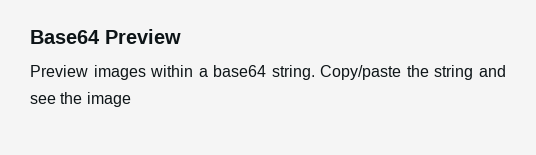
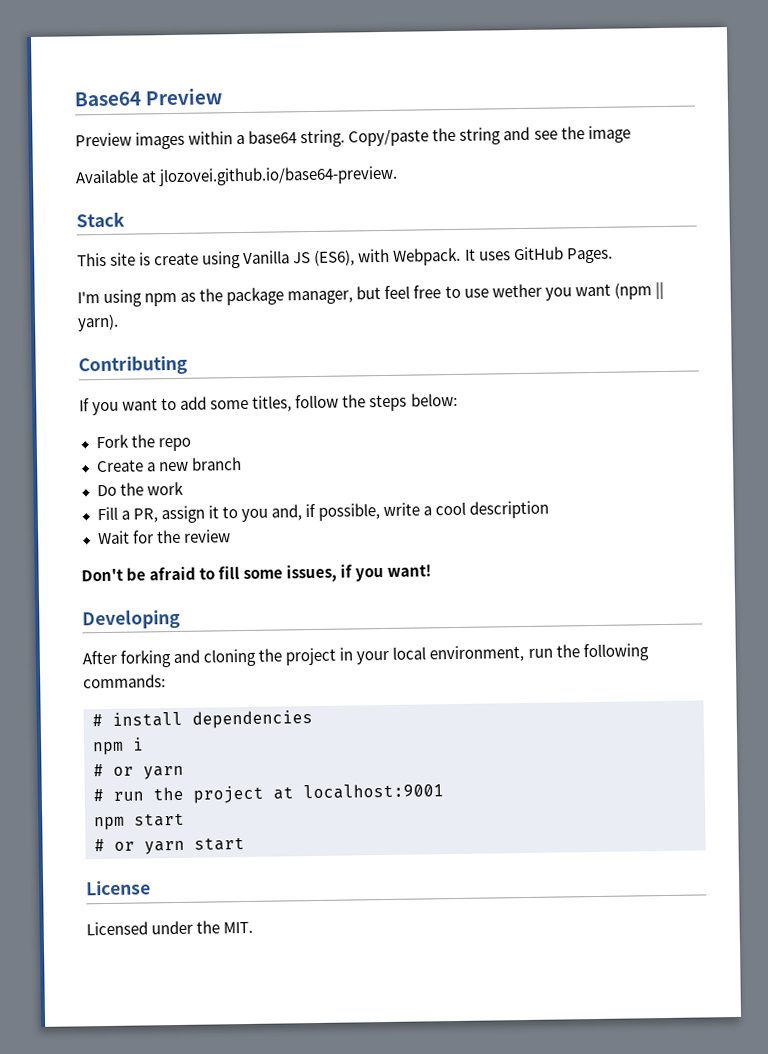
+ Available at jlozovei.github.io/base64-preview.
+ Stack
+ This site is create using Vanilla JS (ES6), with Webpack. It uses GitHub Pages.
+ I'm using npm as the package manager, but feel free to use wether you want (npm || yarn).
+ Contributing
+ If you want to add some titles, follow the steps below:
+ Fork the repo
+ Create a new branch
+ Do the work
+ Fill a PR, assign it to you and, if possible, write a cool description
+ Wait for the review
+ Don't be afraid to fill some issues, if you want!
+ Developing
+ After forking and cloning the project in your local environment, run the following commands:
+ # install dependencies
+ npm i
+ # or yarn
+ # run the project at localhost:9001
+ npm start
+ # or yarn start
+ License
+ Licensed under the MIT.

